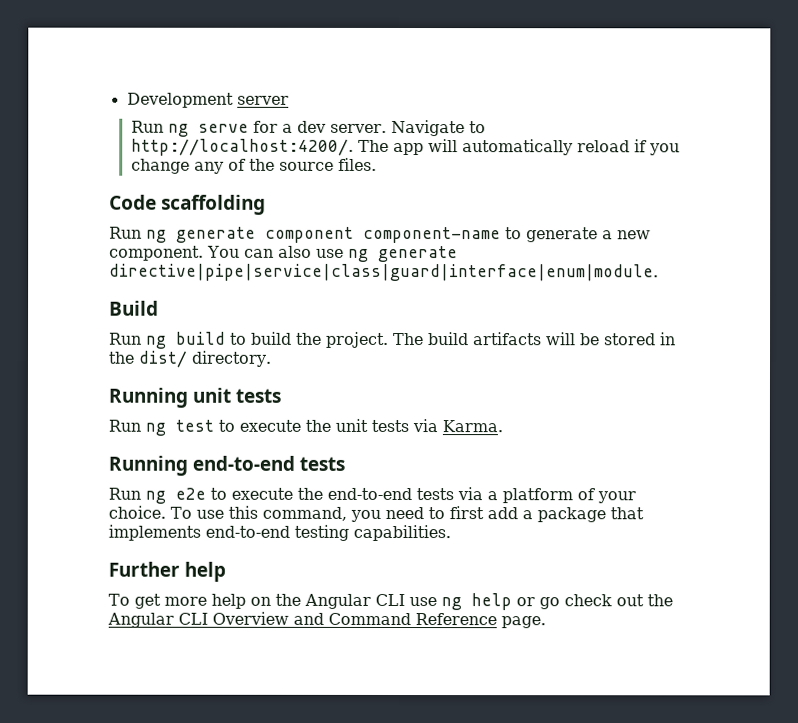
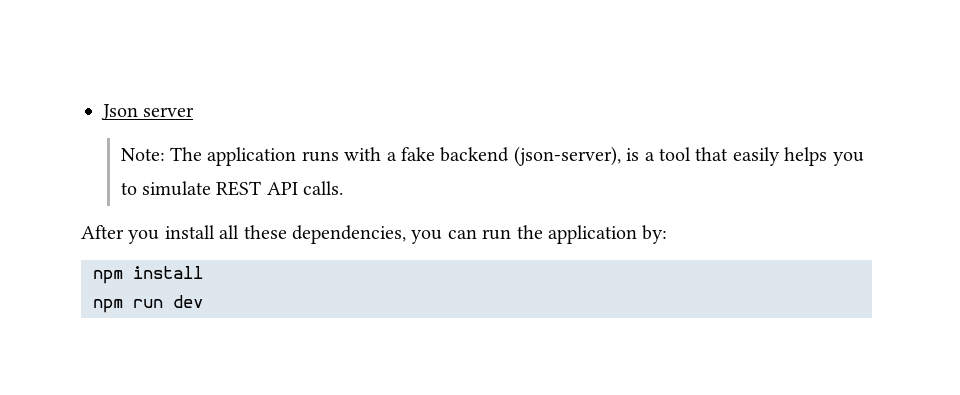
- Development server
+ Json server
- Run ng serve for a dev server. Navigate to http://localhost:4200/. The app will automatically reload if you change any of the source files.
- Code scaffolding
- Run ng generate component component-name to generate a new component. You can also use ng generate directive|pipe|service|class|guard|interface|enum|module.
- Build
- Run ng build to build the project. The build artifacts will be stored in the dist/ directory.
- Running unit tests
- Run ng test to execute the unit tests via Karma.
- Running end-to-end tests
- Run ng e2e to execute the end-to-end tests via a platform of your choice. To use this command, you need to first add a package that implements end-to-end testing capabilities.
- Further help
- To get more help on the Angular CLI use ng help or go check out the Angular CLI Overview and Command Reference page.
+ Note: The application runs with a fake backend (json-server), is a tool that easily helps you to simulate REST API calls.
+ After you install all these dependencies, you can run the application by:
+ npm install
+ npm run dev

